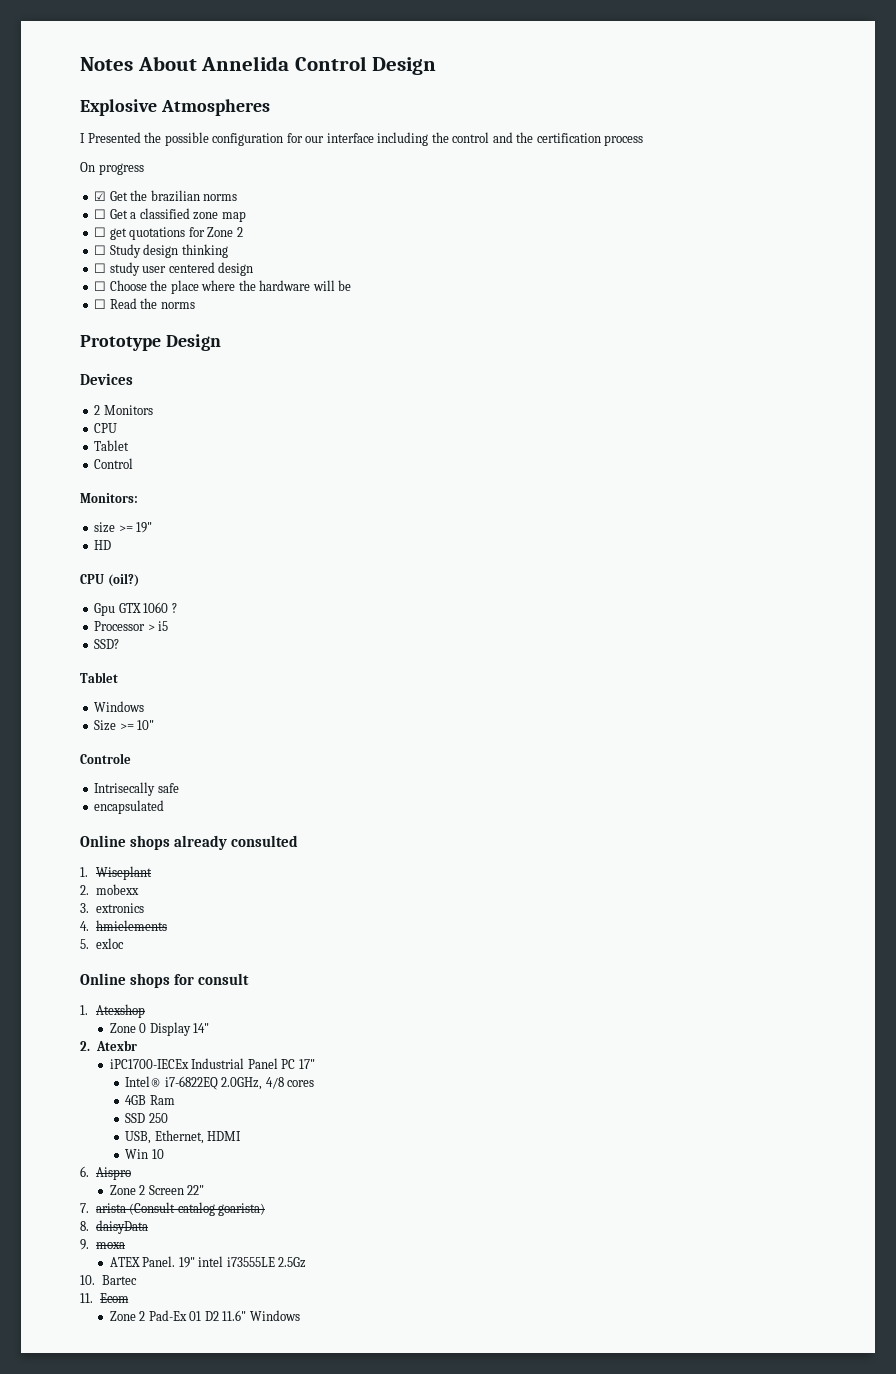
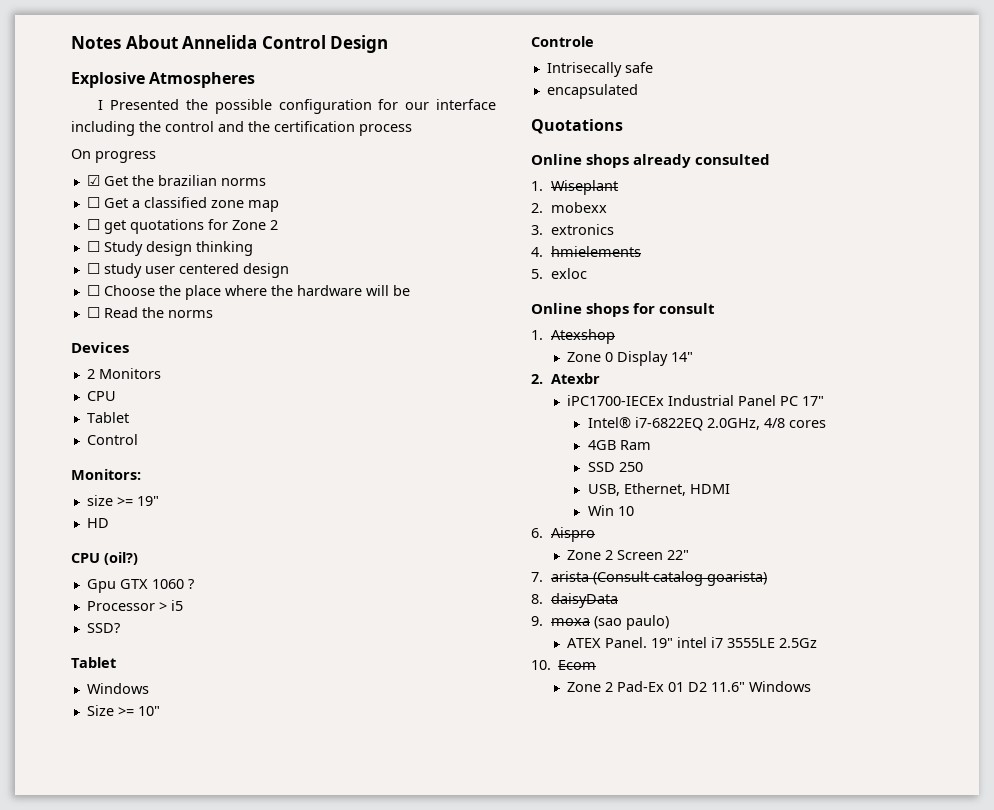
- Prototype Design
+ Quotations
- 9. moxa
+ 9. moxa (sao paulo)
- 19" intel i73555LE 2.5Gz
+ 19" intel i7 3555LE 2.5Gz
- 10. Bartec
- 11. Ecom
+ 10. Ecom

